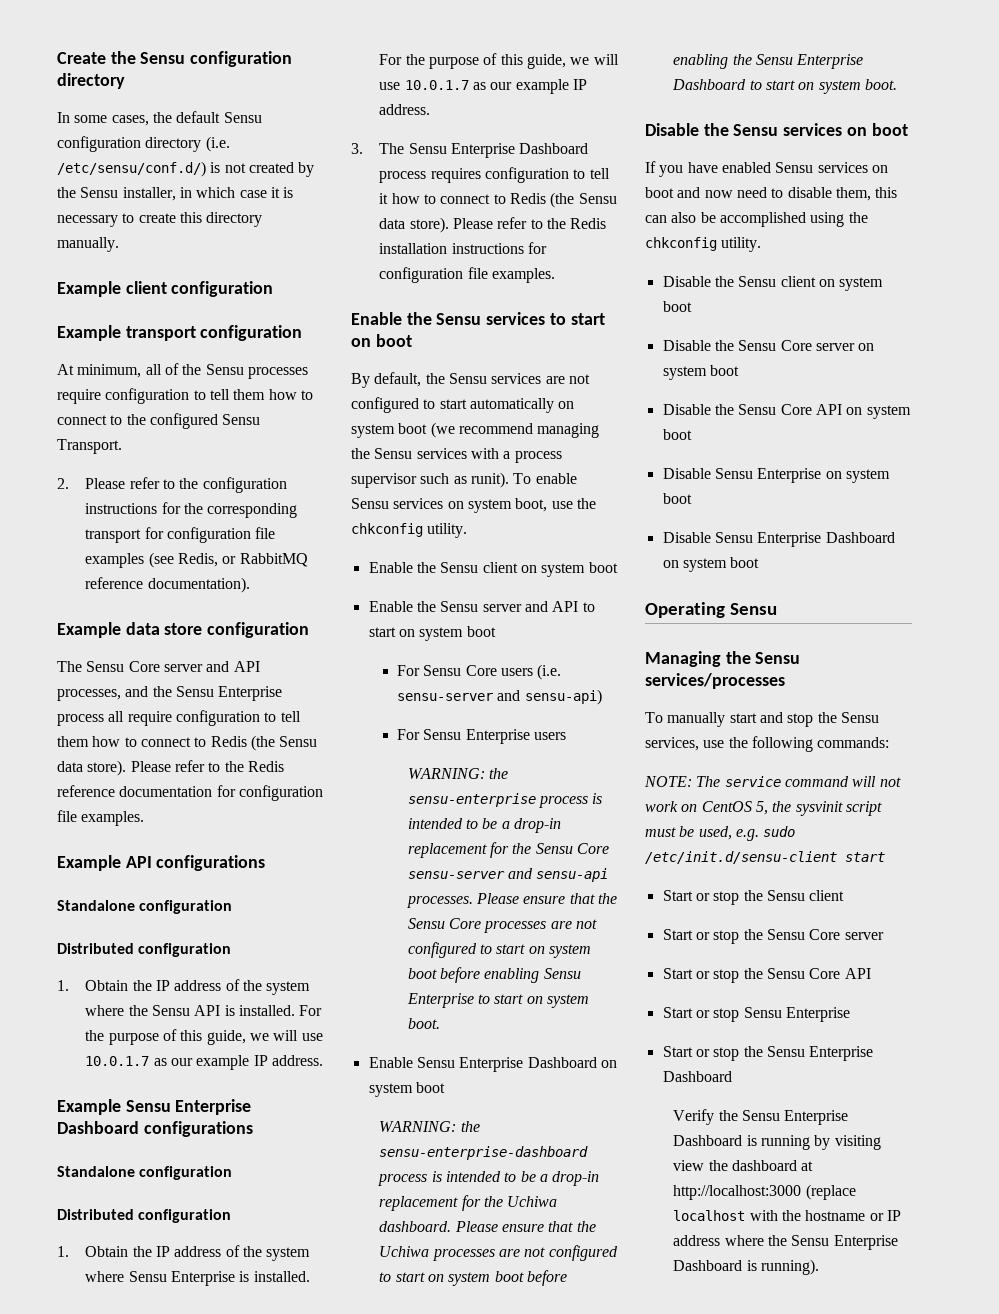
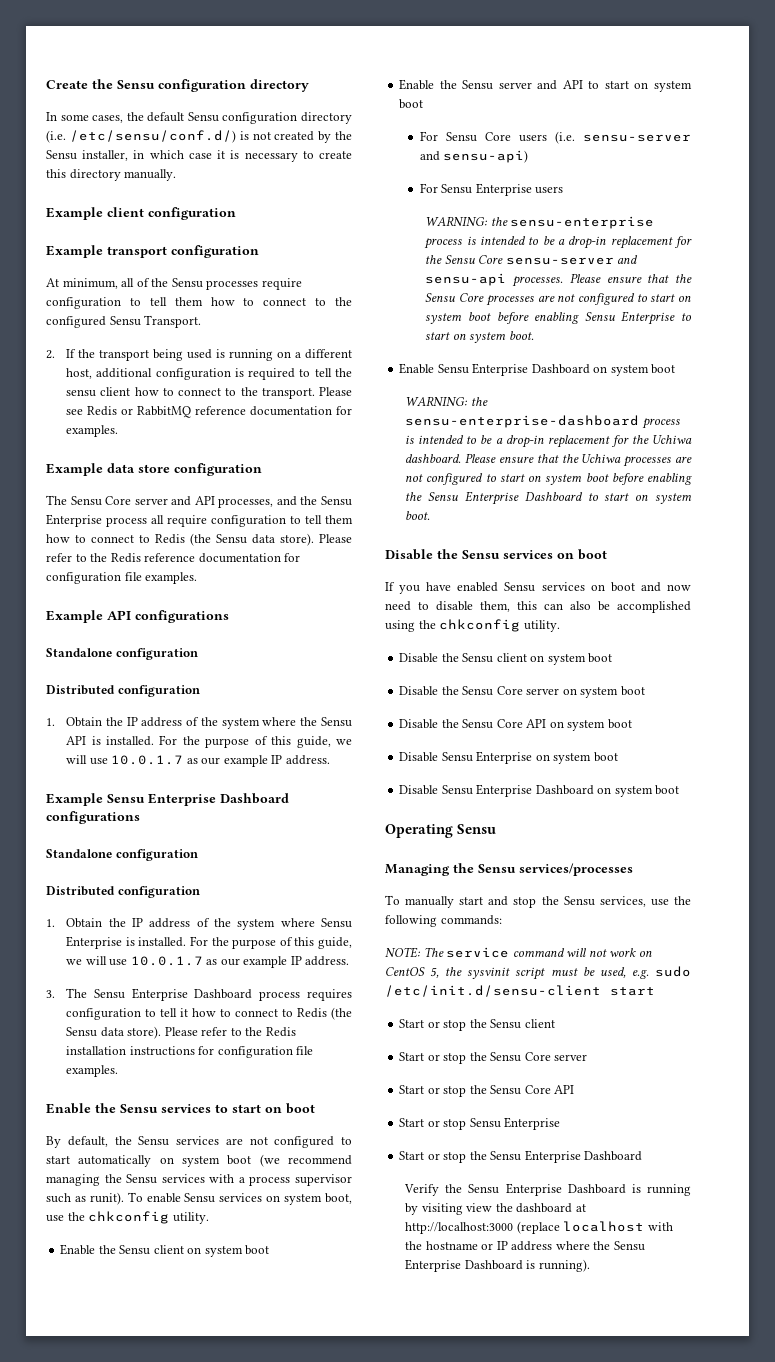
- 2. Please refer to the configuration instructions for the corresponding transport for configuration file examples (see Redis, or RabbitMQ reference documentation).
+ 2. If the transport being used is running on a different host, additional configuration is required to tell the sensu client how to connect to the transport. Please see Redis or RabbitMQ reference documentation for examples.

